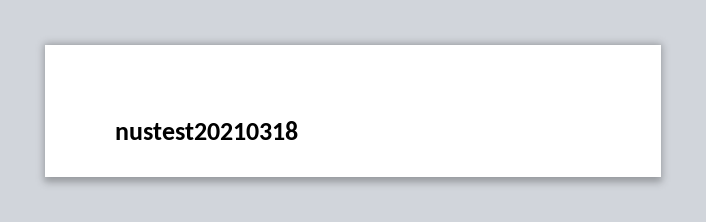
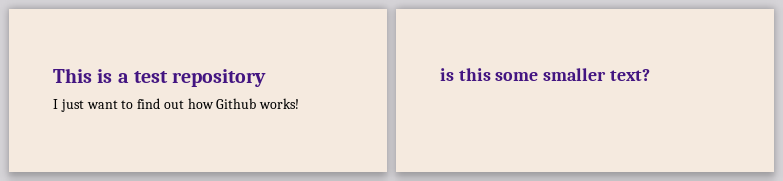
- nustest20210318
+ This is a test repository
+ I just want to find out how Github works!
+ is this some smaller text?

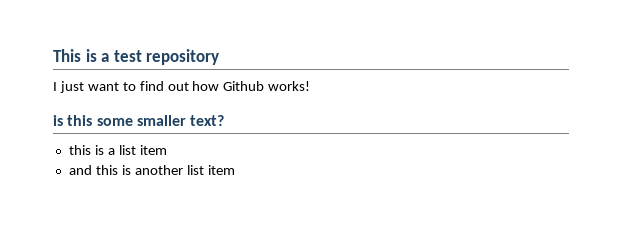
+ this is a list item
+ and this is another list item

